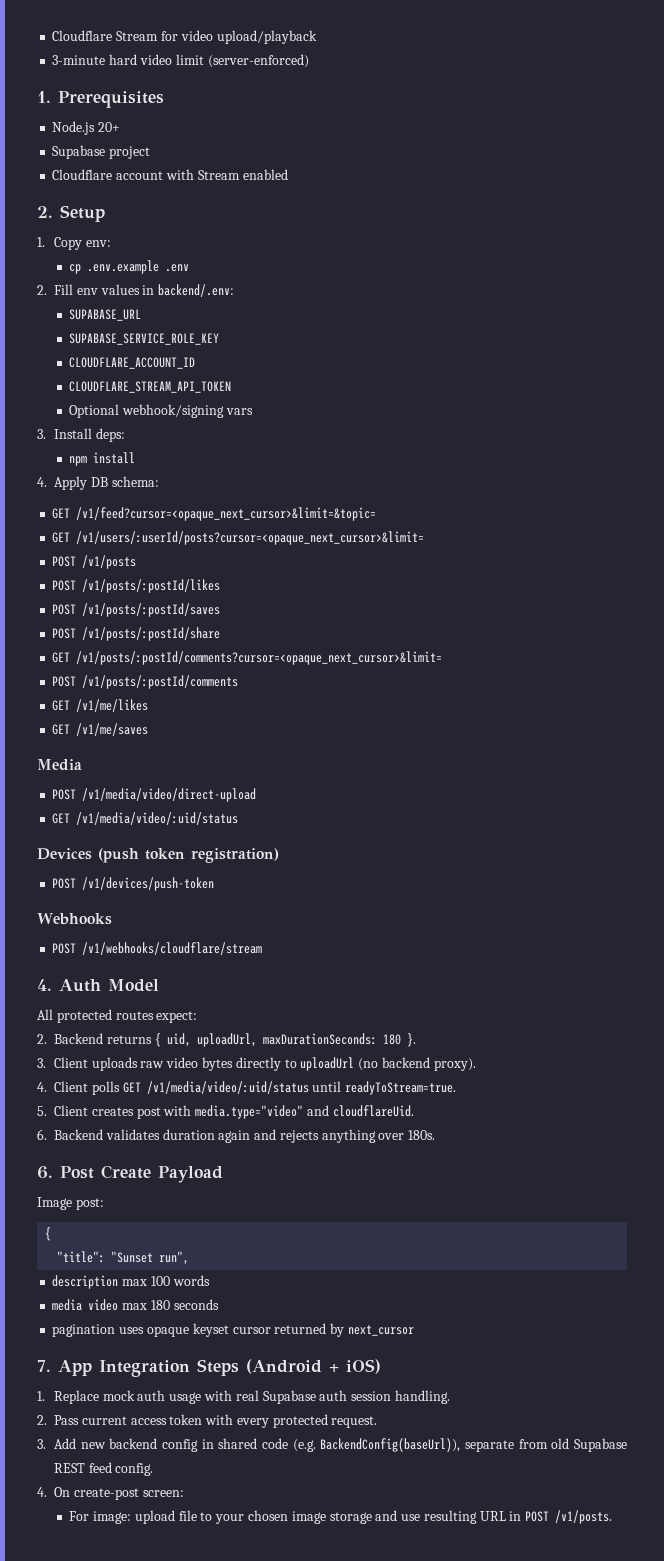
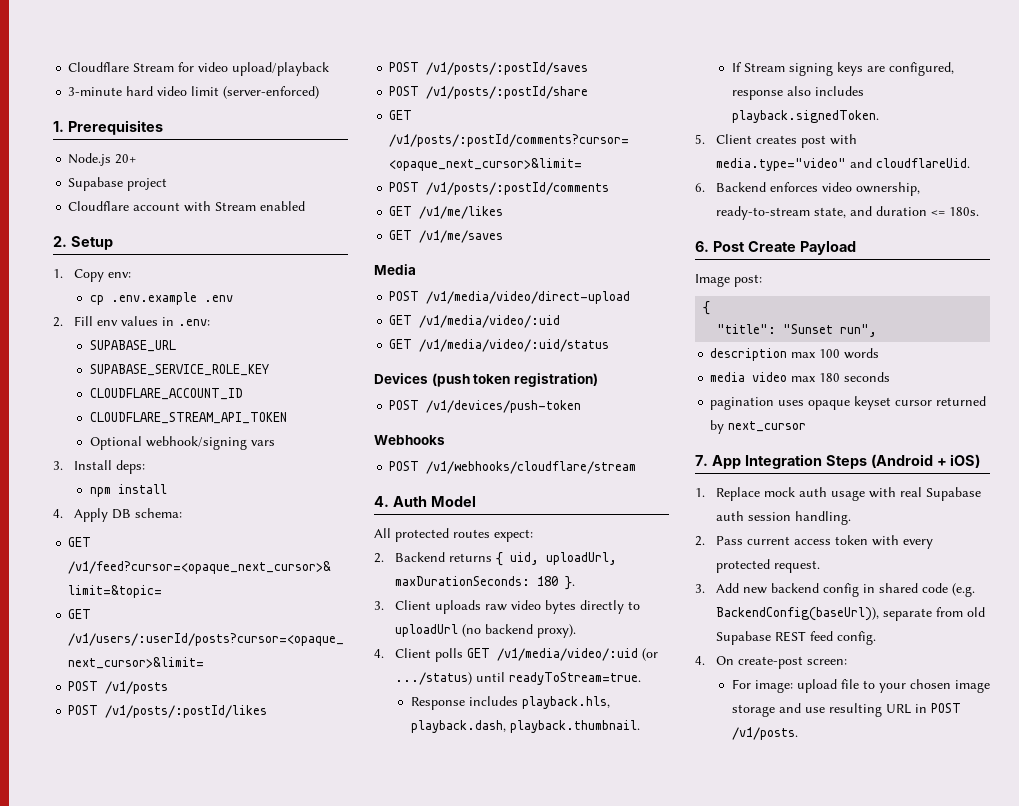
- 2. Fill env values in backend/.env:
+ 2. Fill env values in .env:
  POST /v1/media/video/direct-upload
+ GET /v1/media/video/:uid
- 4. Client polls GET /v1/media/video/:uid/status until readyToStream=true.
+ 4. Client polls GET /v1/media/video/:uid (or .../status) until readyToStream=true.
+ Response includes playback.hls, playback.dash, playback.thumbnail.
+ If Stream signing keys are configured, response also includes playback.signedToken.
- 6. Backend validates duration again and rejects anything over 180s.
+ 6. Backend enforces video ownership, ready-to-stream state, and duration <= 180s.

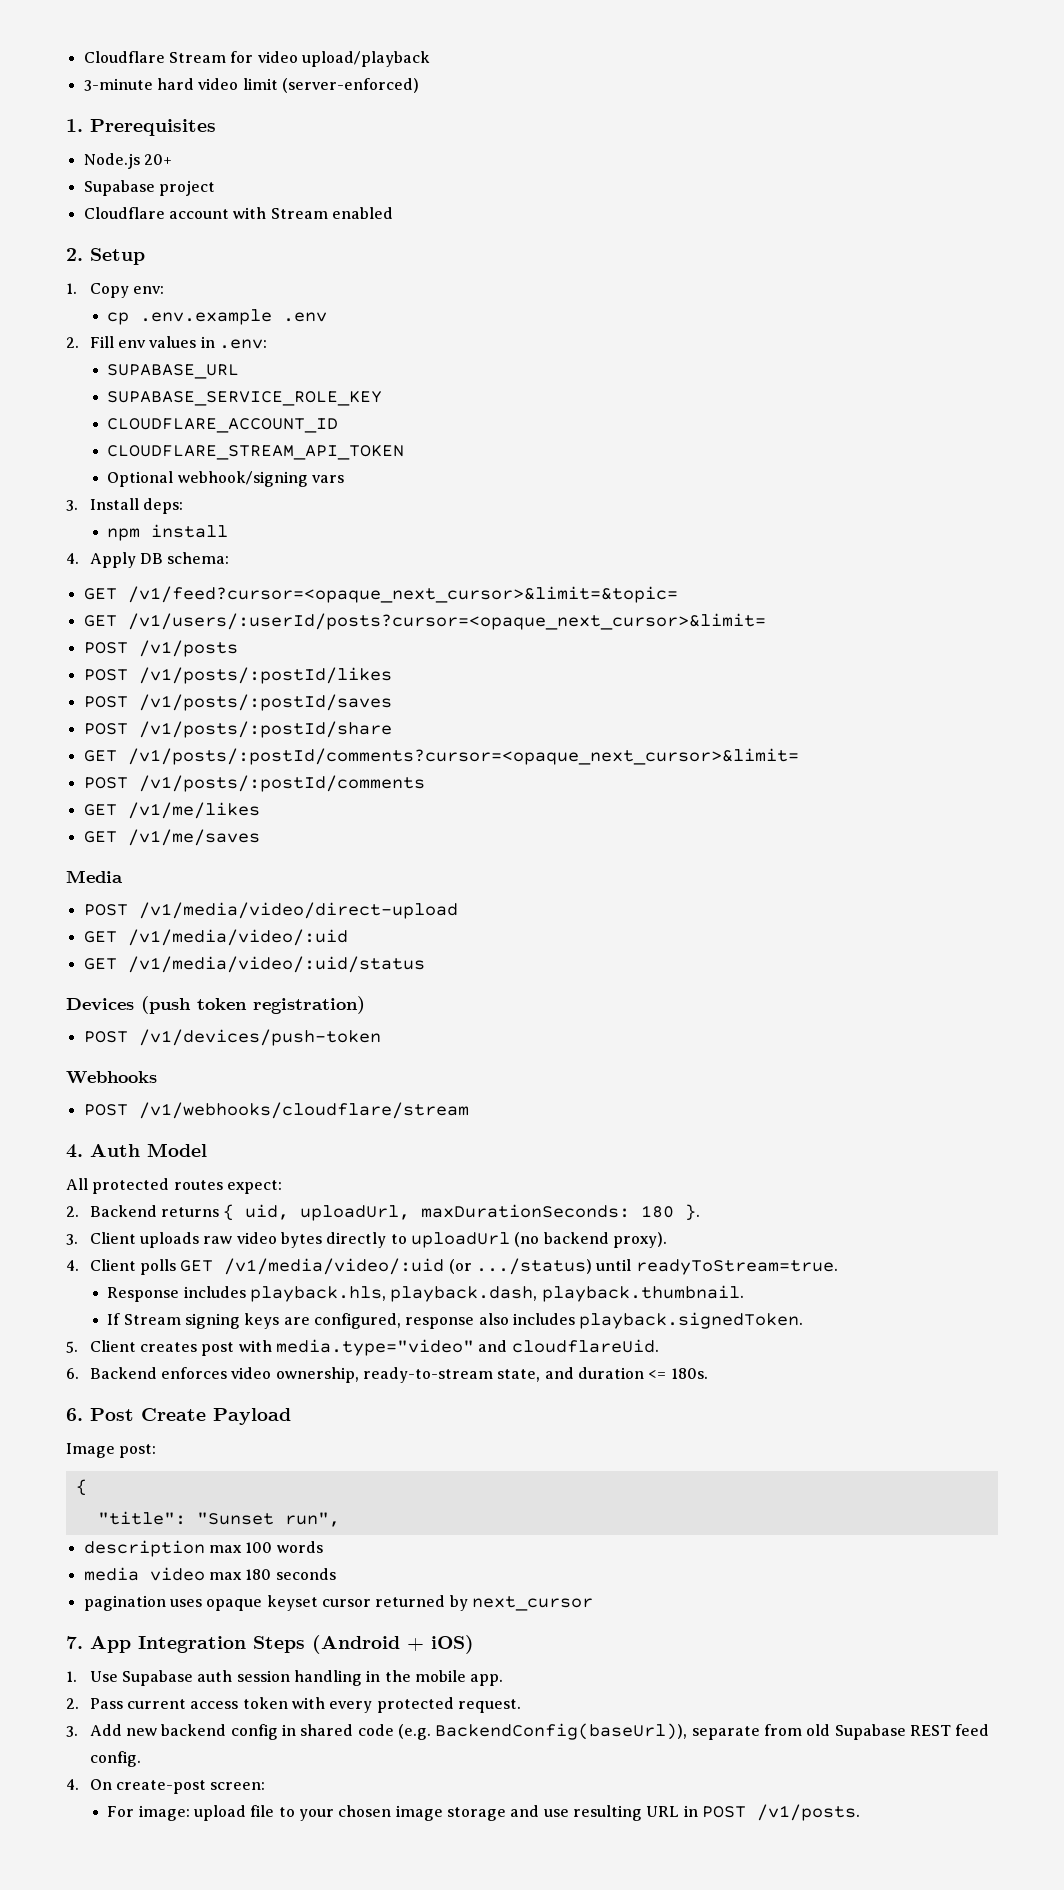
- 1. Replace mock auth usage with real Supabase auth session handling.
+ 1. Use Supabase auth session handling in the mobile app.

